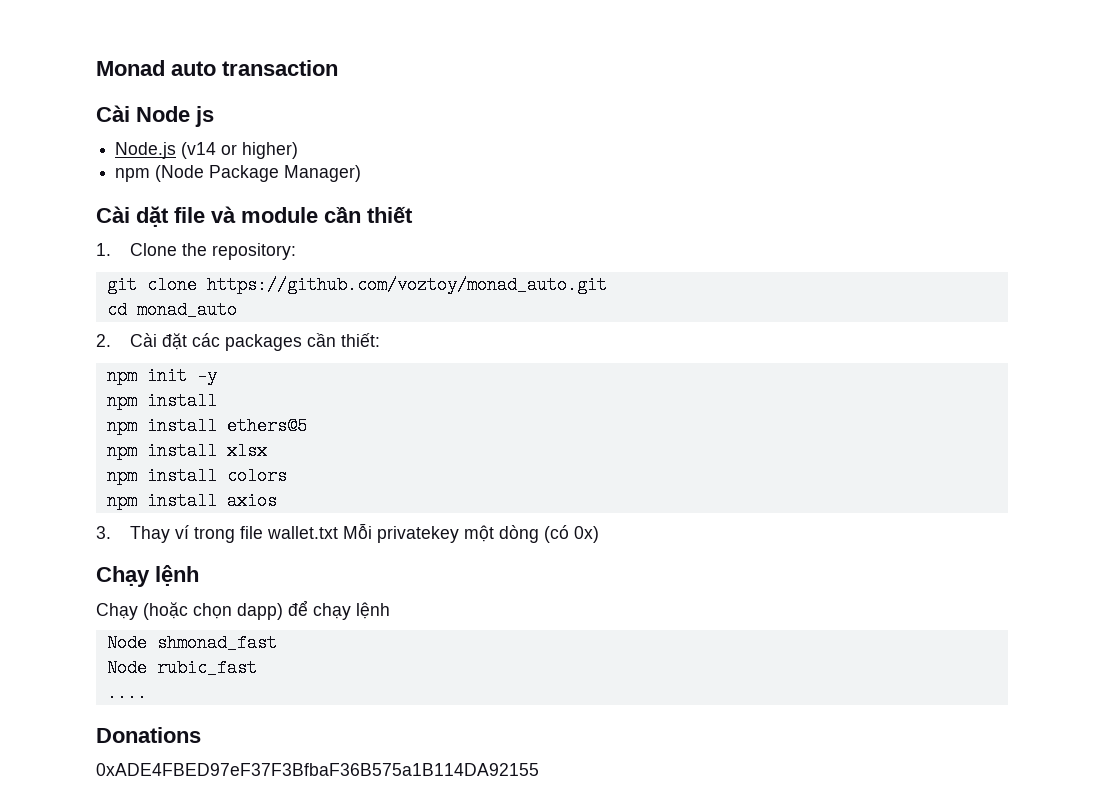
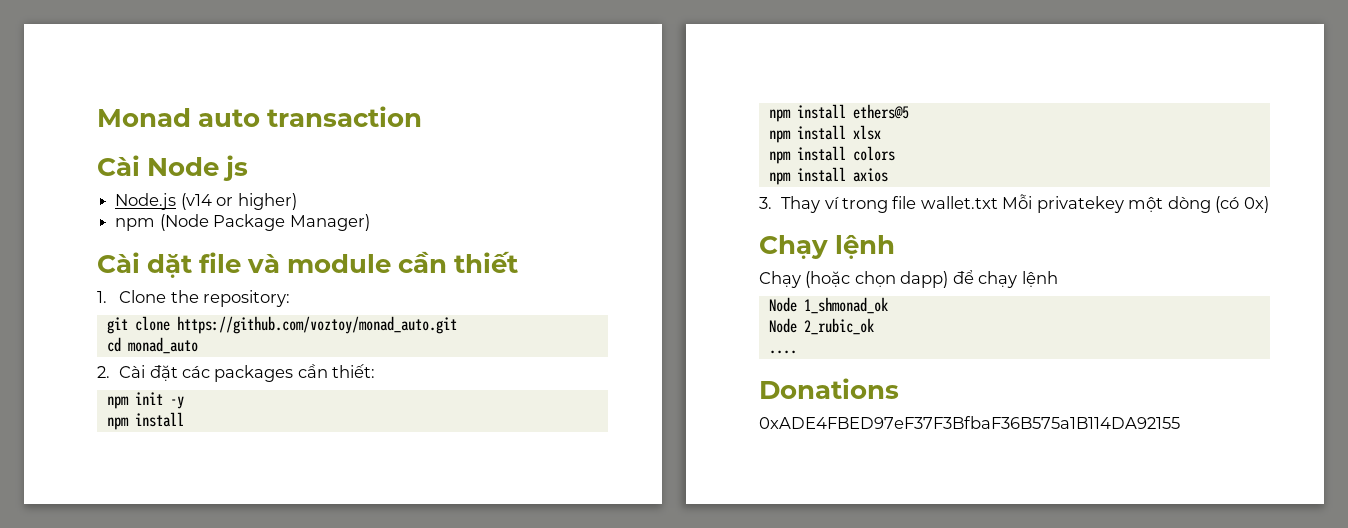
- Node shmonad_fast
- Node rubic_fast
+ Node 1_shmonad_ok
+ Node 2_rubic_ok

